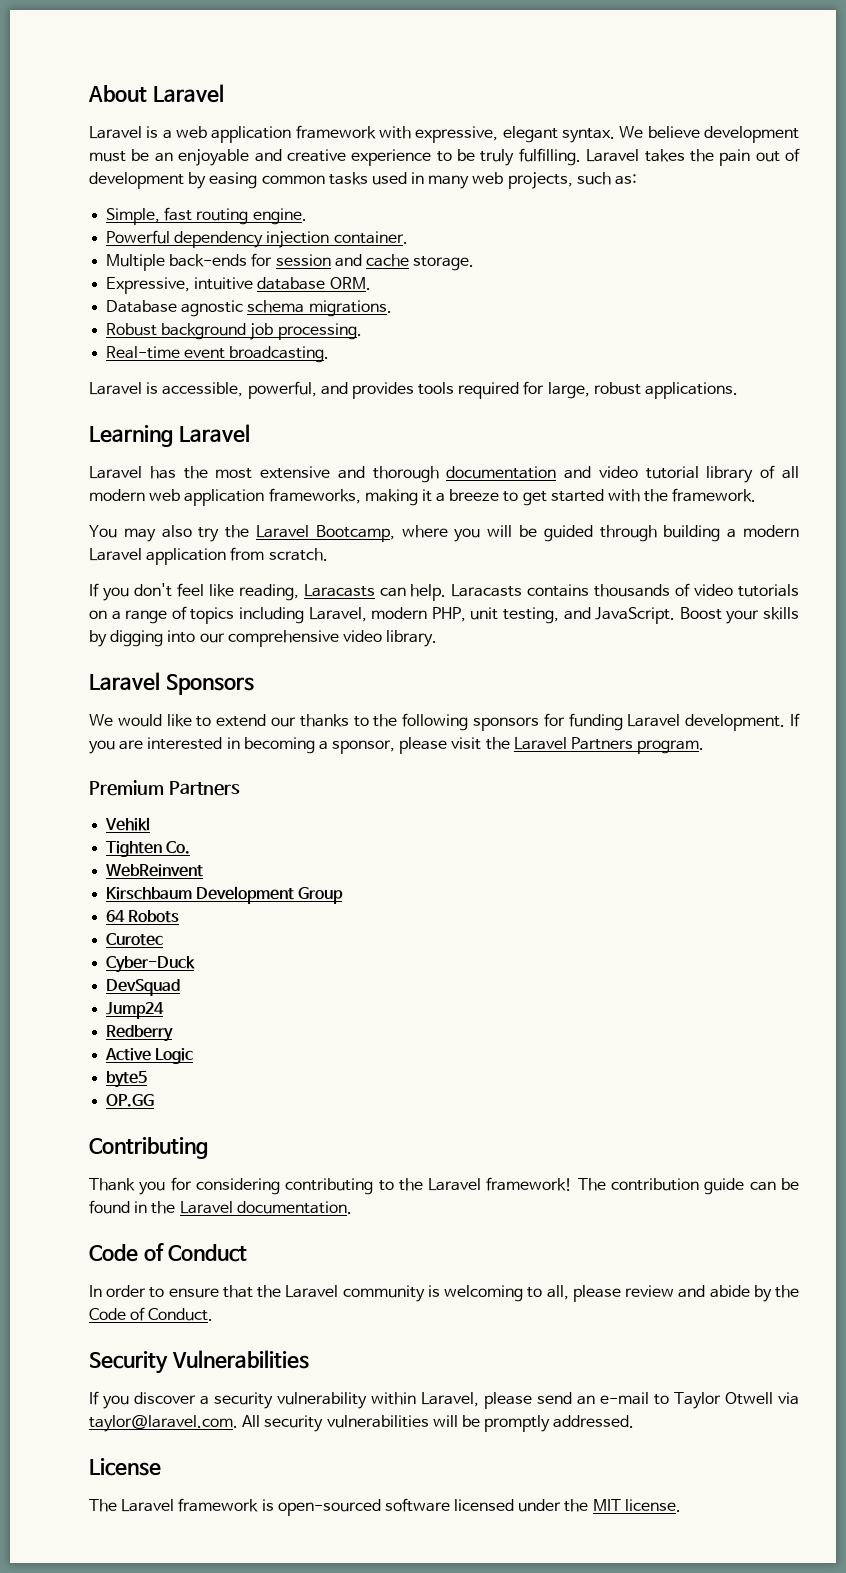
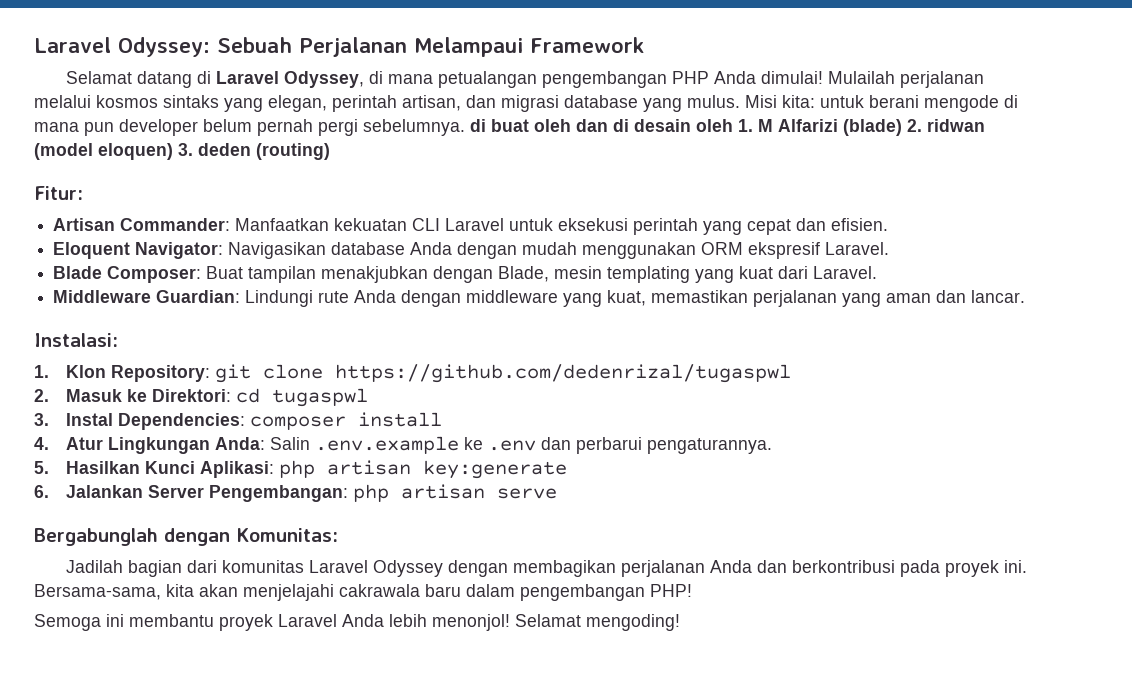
- About Laravel
- Laravel is a web application framework with expressive, elegant syntax. We believe development must be an enjoyable and creative experience to be truly fulfilling. Laravel takes the pain out of development by easing common tasks used in many web projects, such as:
- Simple, fast routing engine.
- Powerful dependency injection container.
- Multiple back-ends for session and cache storage.
- Expressive, intuitive database ORM.
- Database agnostic schema migrations.
- Robust background job processing.
- Real-time event broadcasting.
- Laravel is accessible, powerful, and provides tools required for large, robust applications.
- Learning Laravel
- Laravel has the most extensive and thorough documentation and video tutorial library of all modern web application frameworks, making it a breeze to get started with the framework.
- You may also try the Laravel Bootcamp, where you will be guided through building a modern Laravel application from scratch.
- If you don't feel like reading, Laracasts can help. Laracasts contains thousands of video tutorials on a range of topics including Laravel, modern PHP, unit testing, and JavaScript. Boost your skills by digging into our comprehensive video library.
- Laravel Sponsors
- We would like to extend our thanks to the following sponsors for funding Laravel development. If you are interested in becoming a sponsor, please visit the Laravel Partners program.
- Premium Partners
- Vehikl
- Tighten Co.
- WebReinvent
- Kirschbaum Development Group
- 64 Robots
- Curotec
- Cyber-Duck
- DevSquad
- Jump24
- Redberry
- Active Logic
- byte5
- OP.GG
- Contributing
- Thank you for considering contributing to the Laravel framework! The contribution guide can be found in the Laravel documentation.
- Code of Conduct
- In order to ensure that the Laravel community is welcoming to all, please review and abide by the Code of Conduct.
- Security Vulnerabilities
- If you discover a security vulnerability within Laravel, please send an e-mail to Taylor Otwell via taylor@laravel.com. All security vulnerabilities will be promptly addressed.
- License
- The Laravel framework is open-sourced software licensed under the MIT license.
+ Laravel Odyssey: Sebuah Perjalanan Melampaui Framework
+ Selamat datang di Laravel Odyssey, di mana petualangan pengembangan PHP Anda dimulai! Mulailah perjalanan melalui kosmos sintaks yang elegan, perintah artisan, dan migrasi database yang mulus. Misi kita: untuk berani mengode di mana pun developer belum pernah pergi sebelumnya. di buat oleh dan di desain oleh 1. M Alfarizi (blade) 2. ridwan (model eloquen) 3. deden (routing)
+ Fitur:
+ Artisan Commander: Manfaatkan kekuatan CLI Laravel untuk eksekusi perintah yang cepat dan efisien.
+ Eloquent Navigator: Navigasikan database Anda dengan mudah menggunakan ORM ekspresif Laravel.
+ Blade Composer: Buat tampilan menakjubkan dengan Blade, mesin templating yang kuat dari Laravel.
+ Middleware Guardian: Lindungi rute Anda dengan middleware yang kuat, memastikan perjalanan yang aman dan lancar.
+ Instalasi:
+ 1. Klon Repository: git clone https://github.com/dedenrizal/tugaspwl
+ 2. Masuk ke Direktori: cd tugaspwl
+ 3. Instal Dependencies: composer install
+ 4. Atur Lingkungan Anda: Salin .env.example ke .env dan perbarui pengaturannya.
+ 5. Hasilkan Kunci Aplikasi: php artisan key:generate
+ 6. Jalankan Server Pengembangan: php artisan serve
+ Bergabunglah dengan Komunitas:
+ Jadilah bagian dari komunitas Laravel Odyssey dengan membagikan perjalanan Anda dan berkontribusi pada proyek ini. Bersama-sama, kita akan menjelajahi cakrawala baru dalam pengembangan PHP!
+ Semoga ini membantu proyek Laravel Anda lebih menonjol! Selamat mengoding!

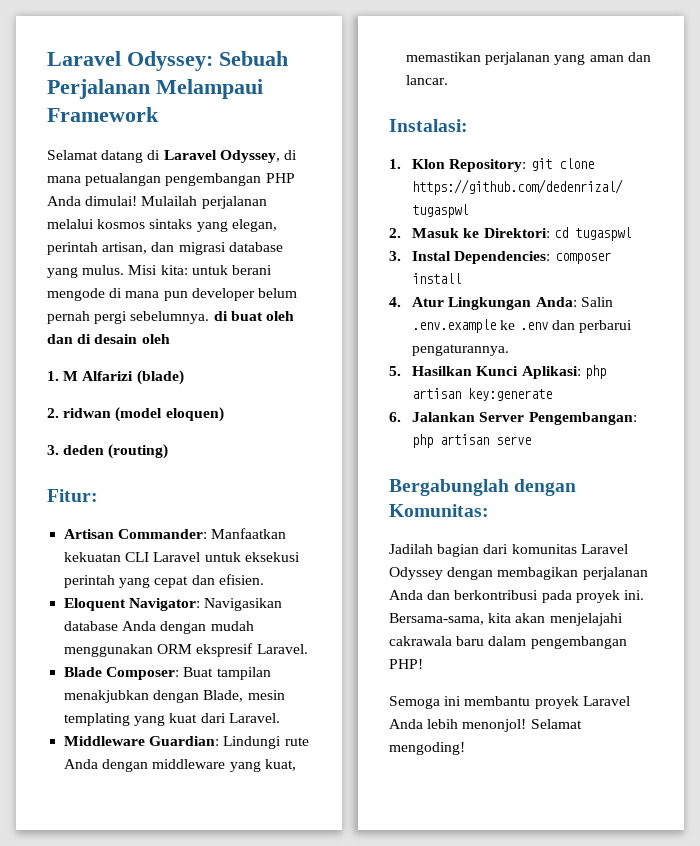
- Misi kita: untuk berani mengode di mana pun developer belum pernah pergi sebelumnya. di buat oleh dan di desain oleh 1. M Alfarizi (blade) 2. ridwan (model eloquen) 3. deden (routing)
+ Misi kita: untuk berani mengode di mana pun developer belum pernah pergi sebelumnya. di buat oleh dan di desain oleh
+ 1. M Alfarizi (blade)
+ 2. ridwan (model eloquen)
+ 3. deden (routing)

